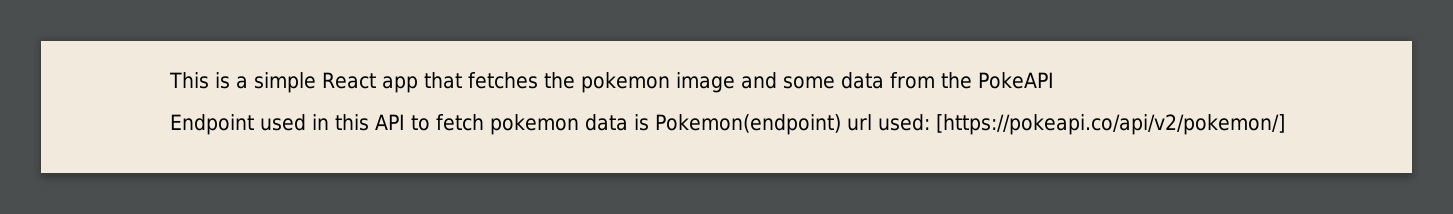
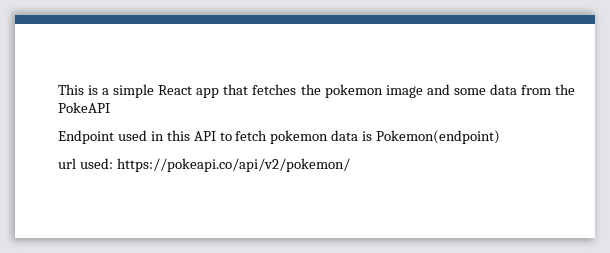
- Endpoint used in this API to fetch pokemon data is Pokemon(endpoint) url used: [https://pokeapi.co/api/v2/pokemon/]
+ Endpoint used in this API to fetch pokemon data is Pokemon(endpoint)
+ url used: https://pokeapi.co/api/v2/pokemon/

